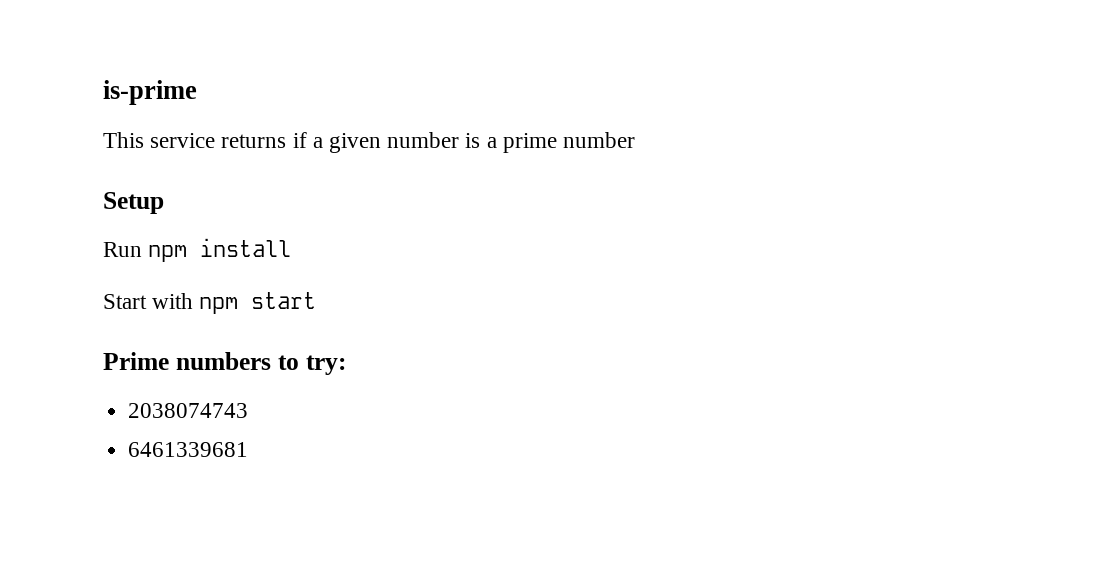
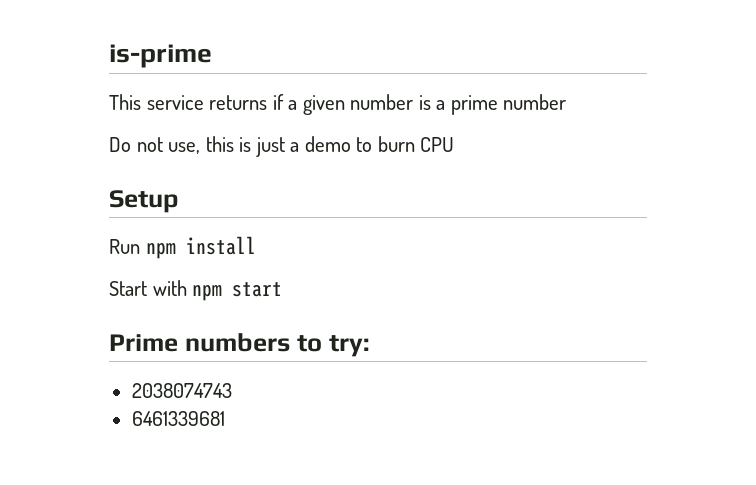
+ Do not use, this is just a demo to burn CPU

